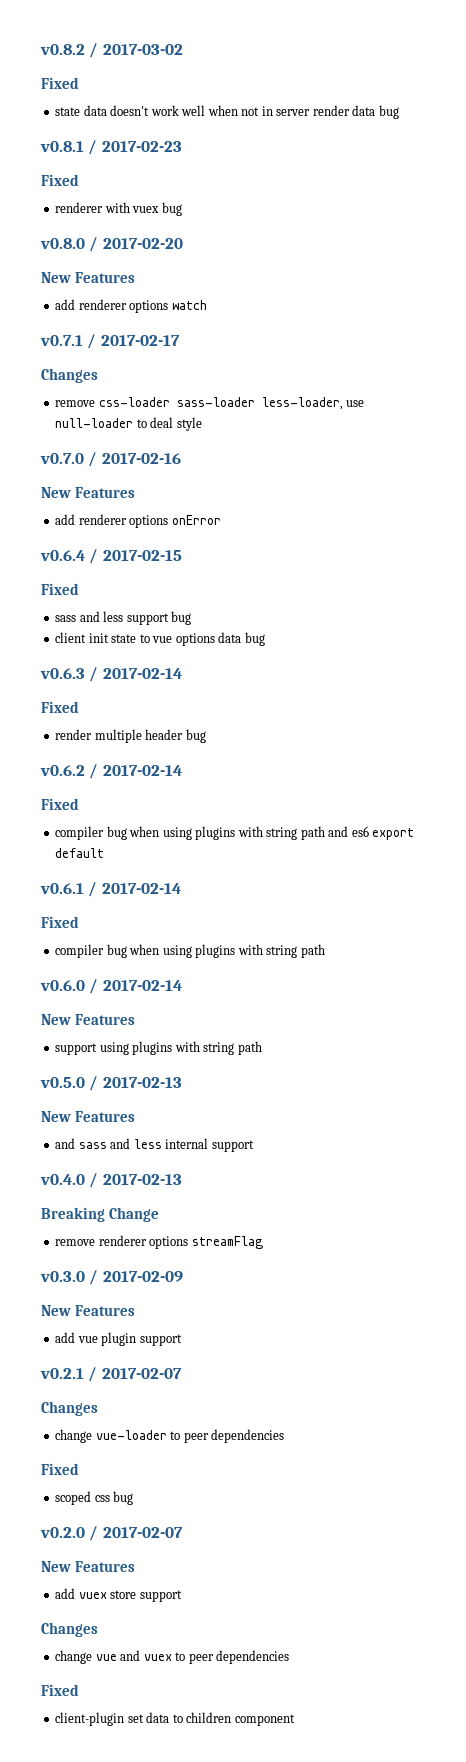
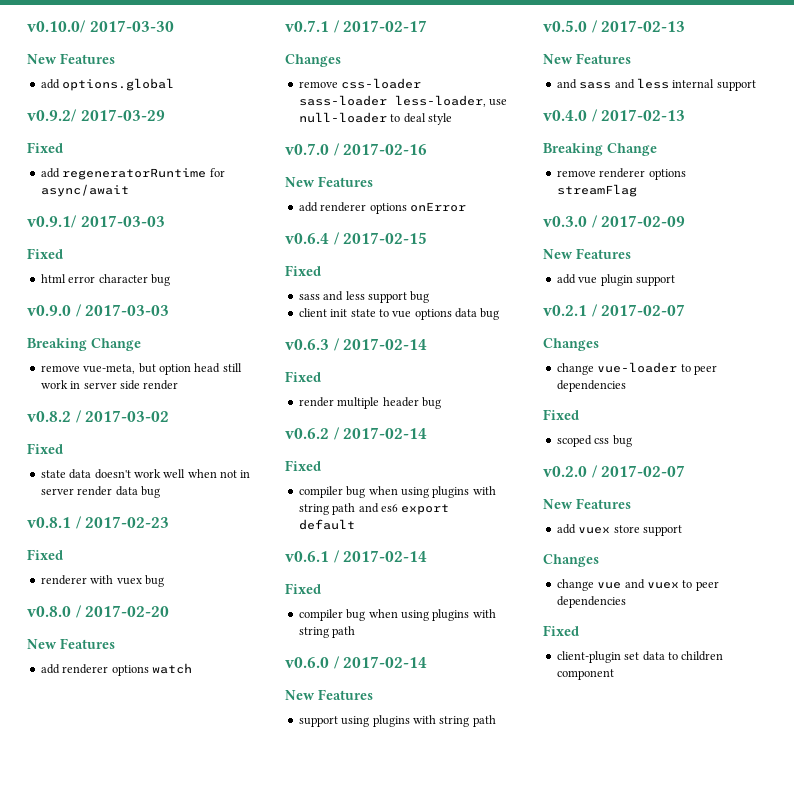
+ v0.10.0/ 2017-03-30
+ New Features
+ add options.global
+ v0.9.2/ 2017-03-29
+ Fixed
+ add regeneratorRuntime for async/await
+ v0.9.1/ 2017-03-03
+ Fixed
+ html error character bug
+ v0.9.0 / 2017-03-03
+ Breaking Change
+ remove vue-meta, but option head still work in server side render

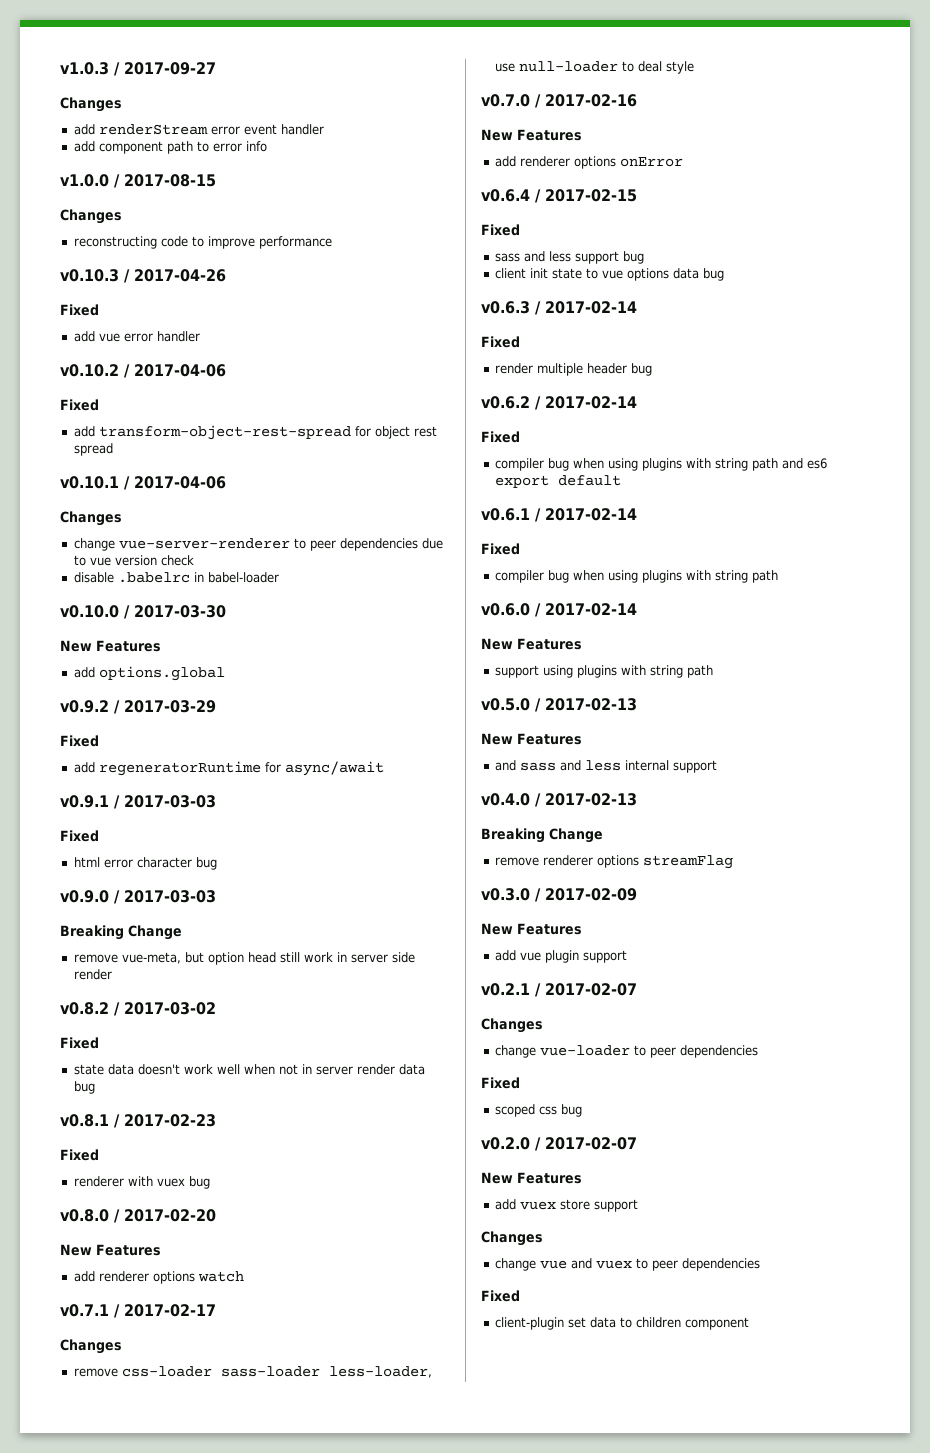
- v0.10.0/ 2017-03-30
+ v1.0.3 / 2017-09-27
+ Changes
+ add renderStream error event handler
+ add component path to error info
+ v1.0.0 / 2017-08-15
+ Changes
+ reconstructing code to improve performance
+ v0.10.3 / 2017-04-26
+ Fixed
+ add vue error handler
+ v0.10.2 / 2017-04-06
+ Fixed
+ add transform-object-rest-spread for object rest spread
+ v0.10.1 / 2017-04-06
+ Changes
+ change vue-server-renderer to peer dependencies due to vue version check
+ disable .babelrc in babel-loader
+ v0.10.0 / 2017-03-30
- v0.9.2/ 2017-03-29
+ v0.9.2 / 2017-03-29
- v0.9.1/ 2017-03-03
+ v0.9.1 / 2017-03-03

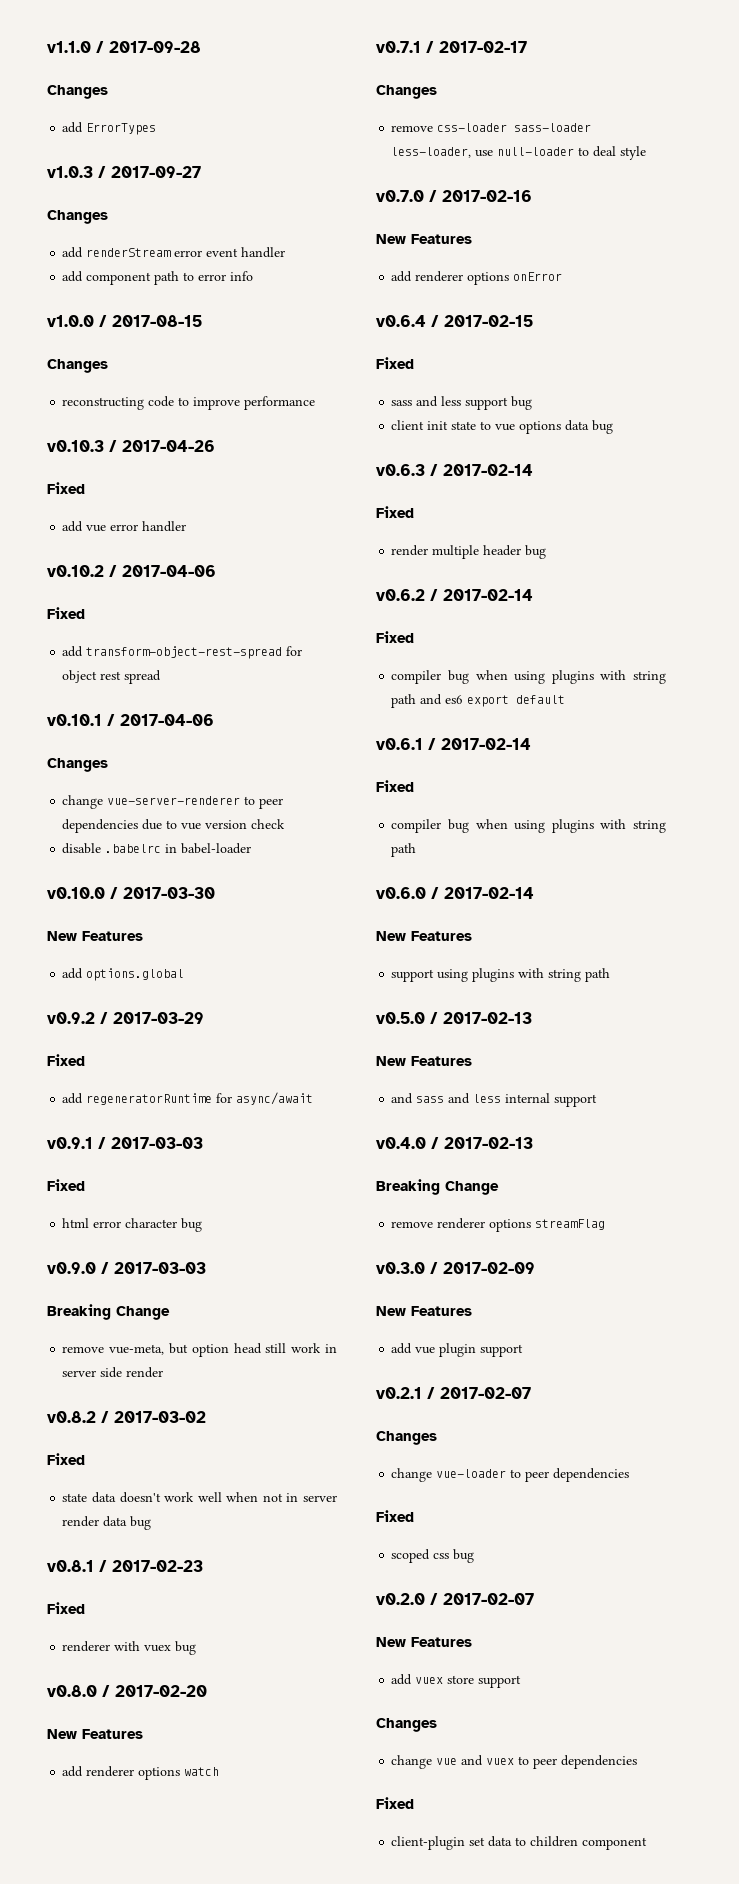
+ v1.1.0 / 2017-09-28
+ Changes
+ add ErrorTypes

